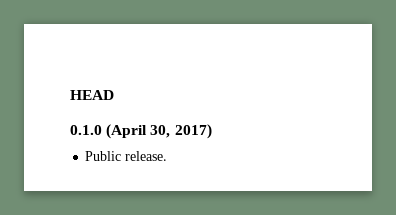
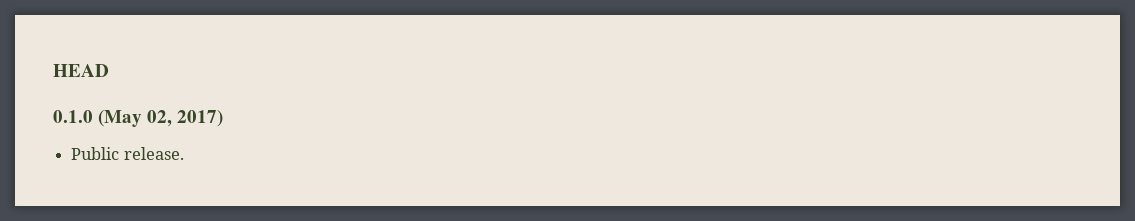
- 0.1.0 (April 30, 2017)
+ 0.1.0 (May 02, 2017)

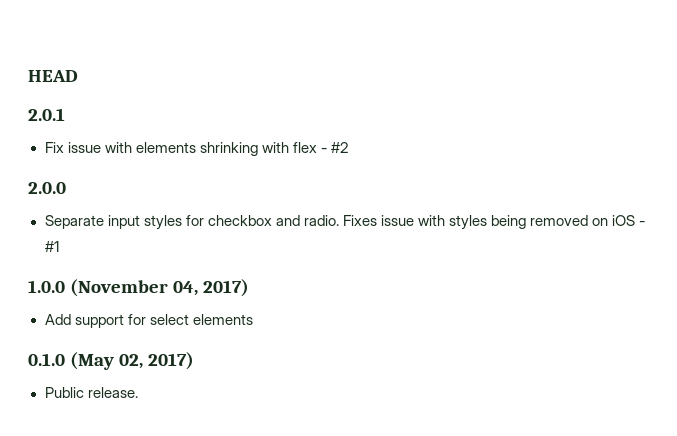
+ 2.0.1
+ Fix issue with elements shrinking with flex - #2
+ 2.0.0
+ Separate input styles for checkbox and radio. Fixes issue with styles being removed on iOS - #1
+ 1.0.0 (November 04, 2017)
+ Add support for select elements

